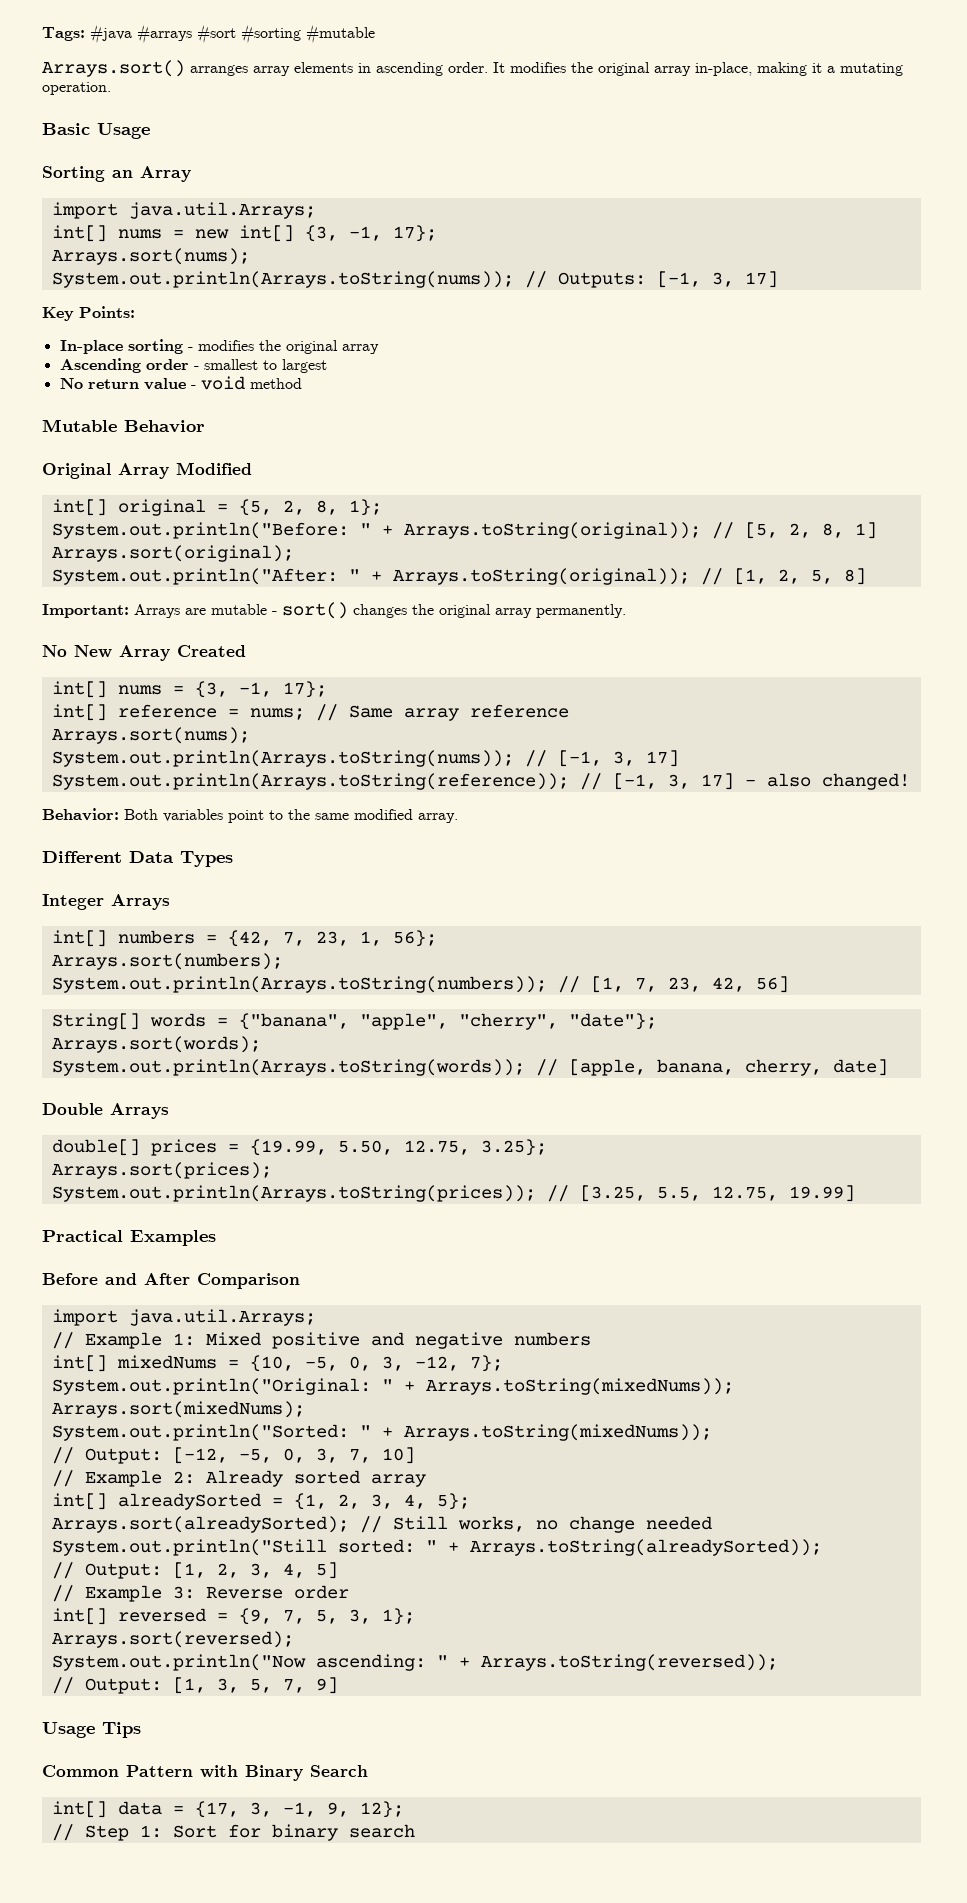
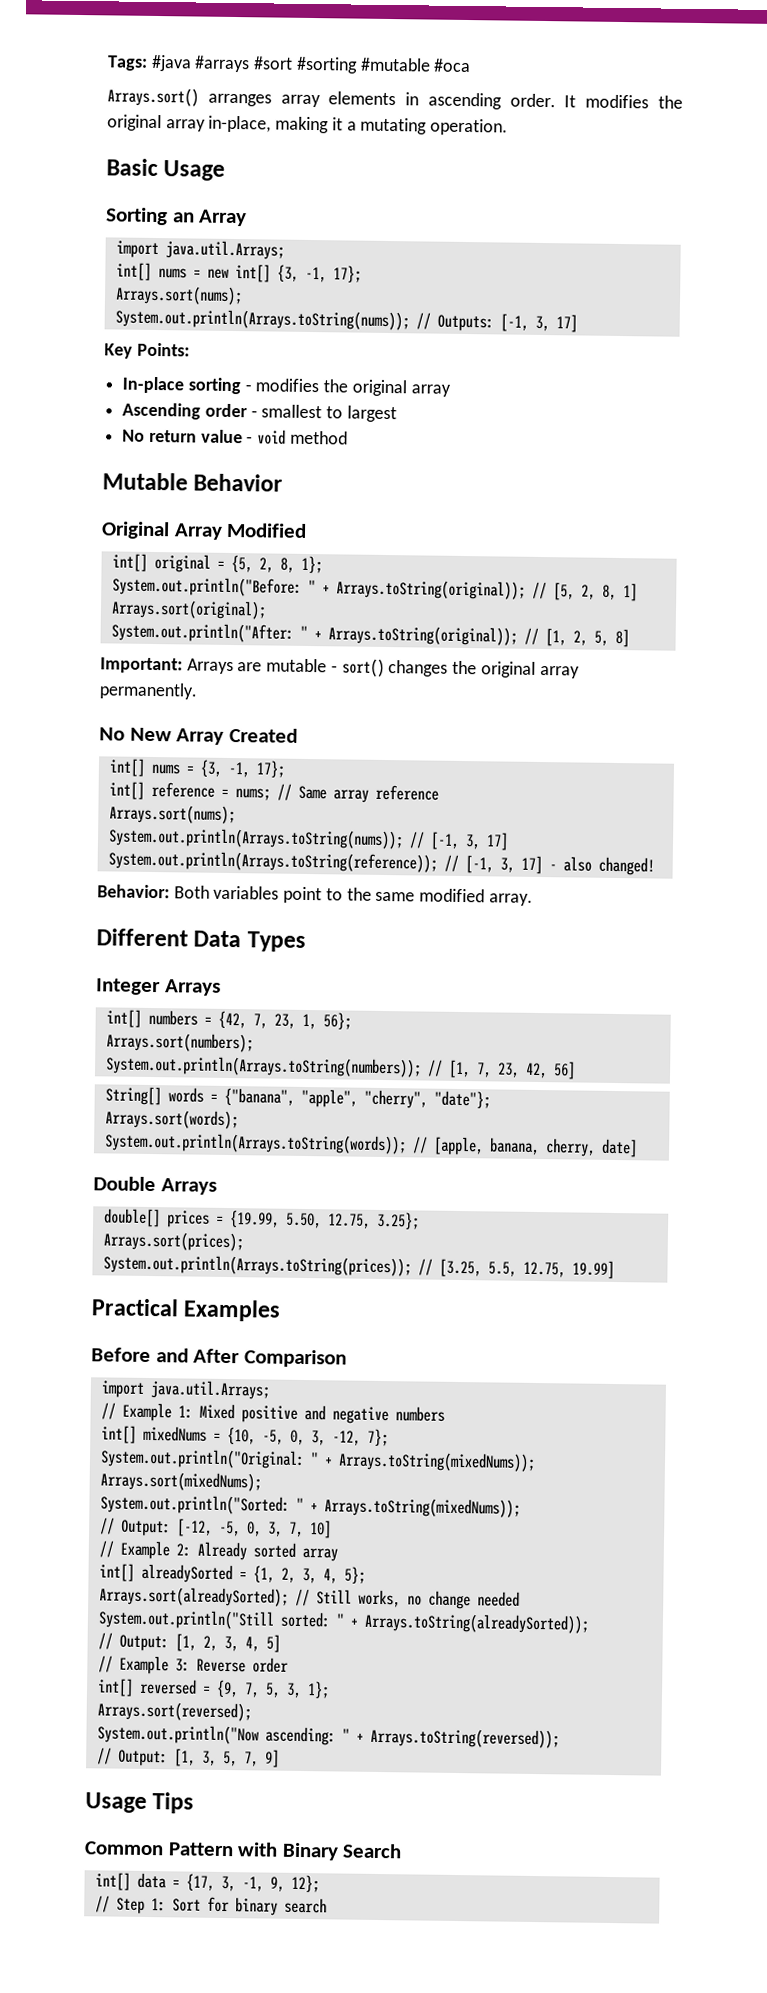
- Tags: #java #arrays #sort #sorting #mutable
+ Tags: #java #arrays #sort #sorting #mutable #oca

